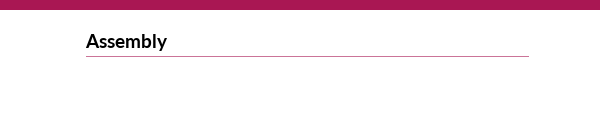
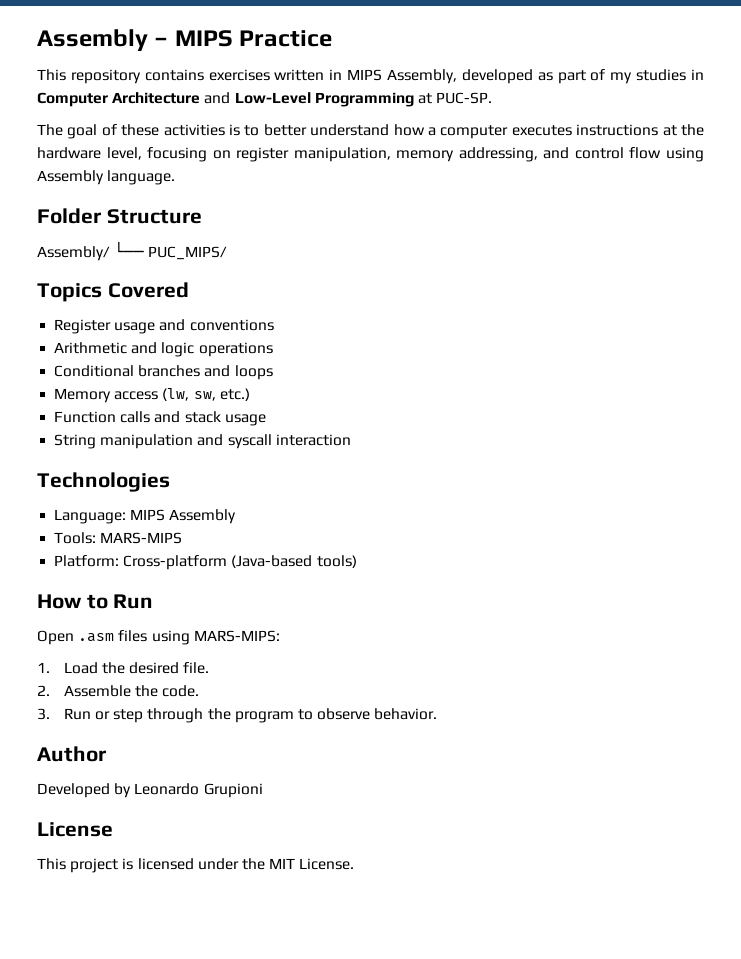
- Assembly
+ Assembly – MIPS Practice
+ This repository contains exercises written in MIPS Assembly, developed as part of my studies in Computer Architecture and Low-Level Programming at PUC-SP.
+ The goal of these activities is to better understand how a computer executes instructions at the hardware level, focusing on register manipulation, memory addressing, and control flow using Assembly language.
+ Folder Structure
+ Assembly/ └── PUC_MIPS/
+ Topics Covered
+ Register usage and conventions
+ Arithmetic and logic operations
+ Conditional branches and loops
+ Memory access (lw, sw, etc.)
+ Function calls and stack usage
+ String manipulation and syscall interaction
+ Technologies
+ Language: MIPS Assembly
+ Tools: MARS-MIPS
+ Platform: Cross-platform (Java-based tools)
+ How to Run
+ Open .asm files using MARS-MIPS:
+ 1. Load the desired file.
+ 2. Assemble the code.
+ 3. Run or step through the program to observe behavior.
+ Author
+ Developed by Leonardo Grupioni
+ License
+ This project is licensed under the MIT License.

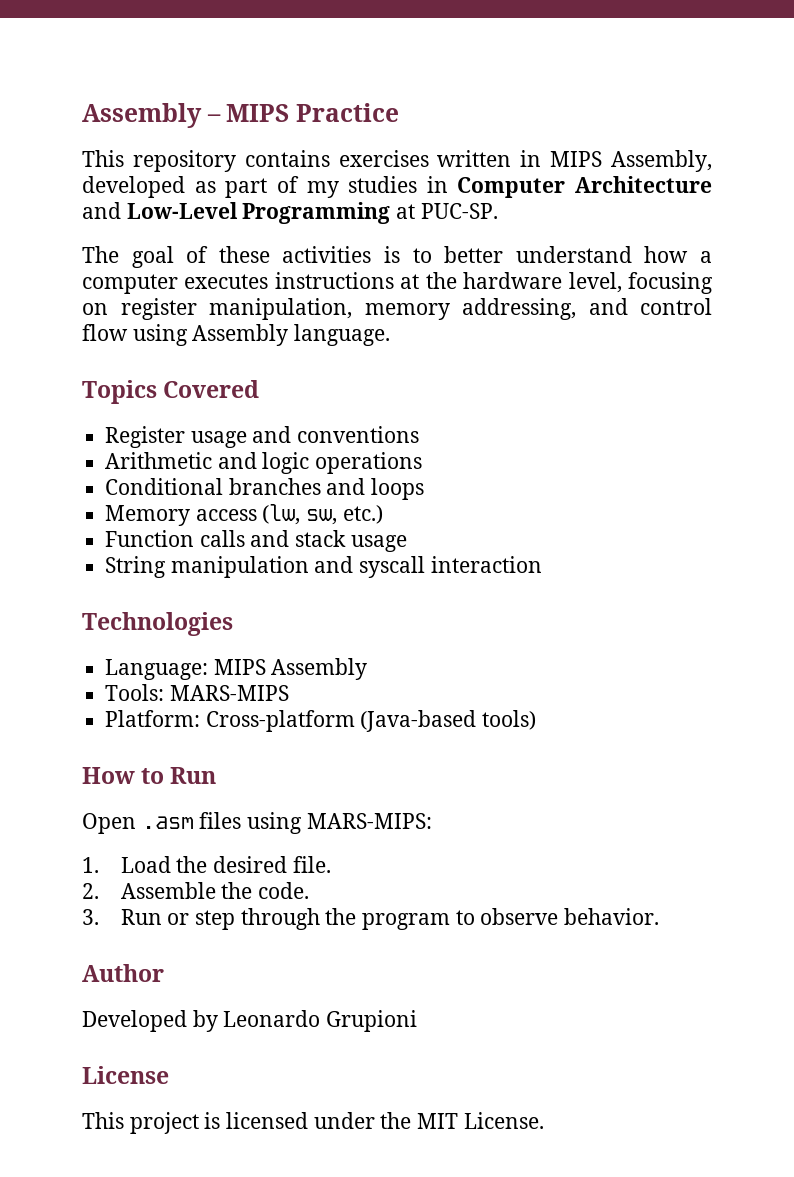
- Folder Structure
- Assembly/ └── PUC_MIPS/

